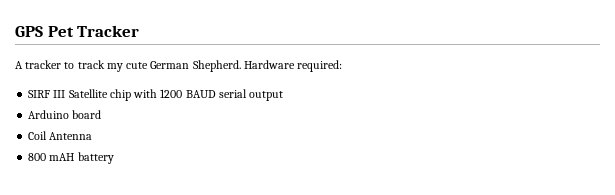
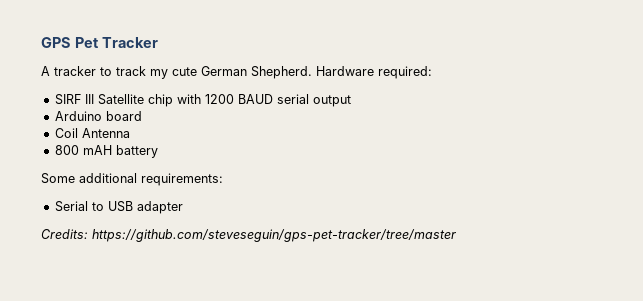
+ Some additional requirements:
+ Serial to USB adapter
+ Credits: https://github.com/steveseguin/gps-pet-tracker/tree/master

